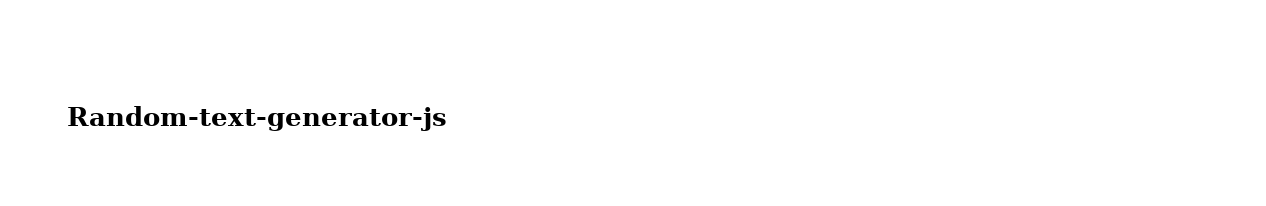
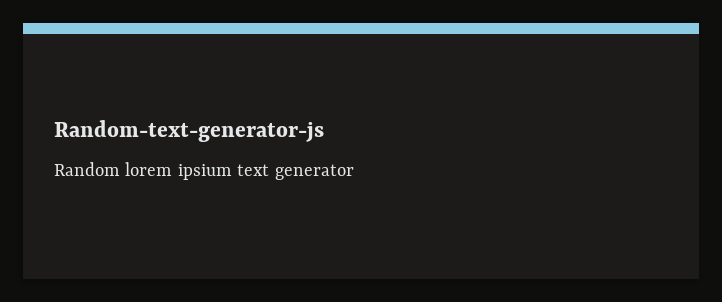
+ Random lorem ipsium text generator

